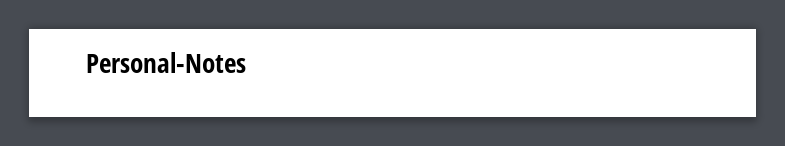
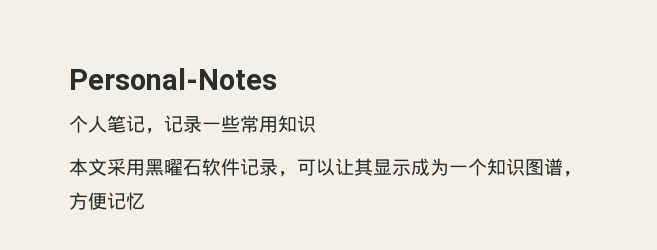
+ 个人笔记，记录一些常用知识
+ 本文采用黑曜石软件记录，可以让其显示成为一个知识图谱，方便记忆

